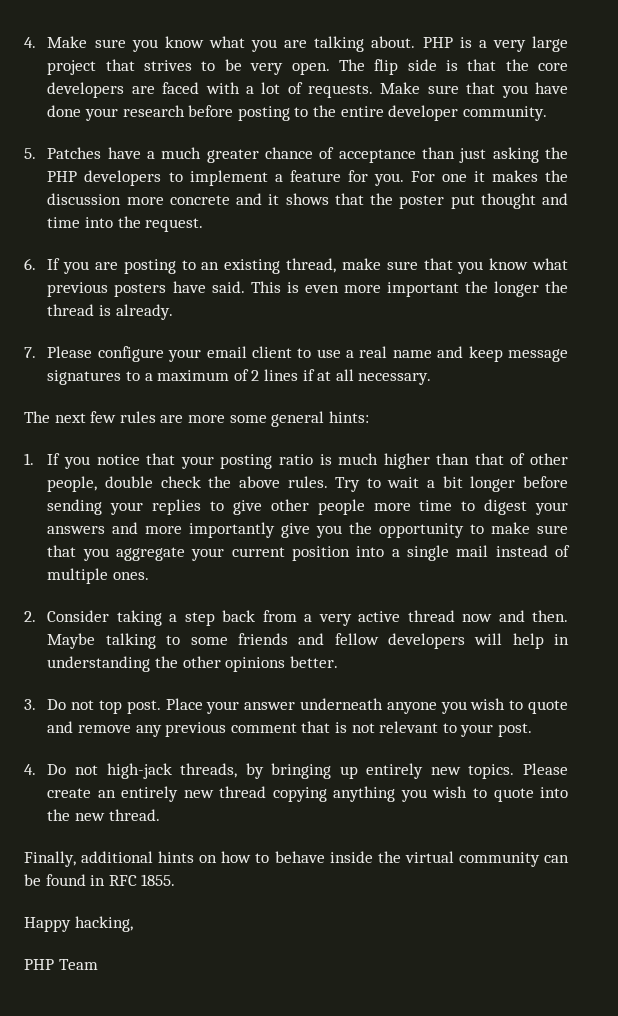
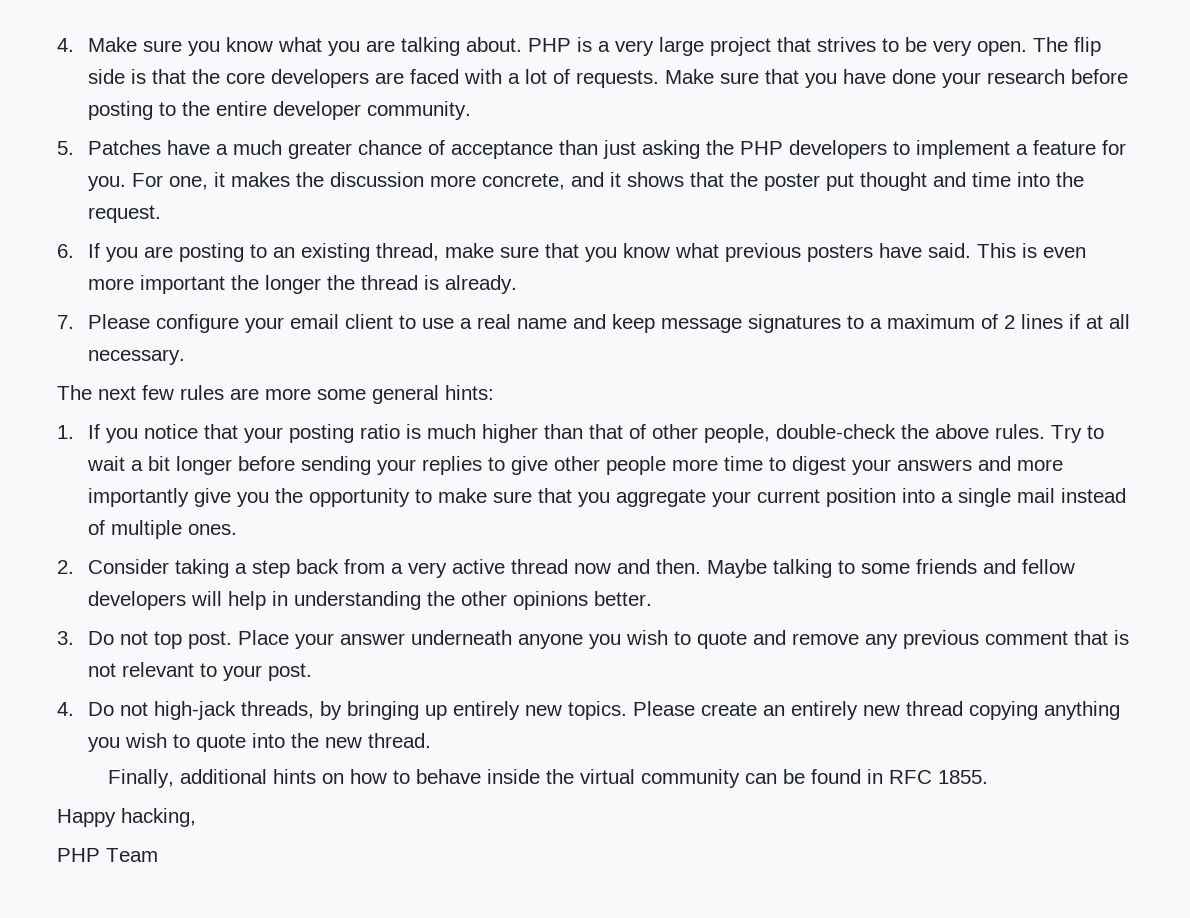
- For one it makes the discussion more concrete and it shows that the poster put thought and time into the request.
+ For one, it makes the discussion more concrete, and it shows that the poster put thought and time into the request.
- 1. If you notice that your posting ratio is much higher than that of other people, double check the above rules.
+ 1. If you notice that your posting ratio is much higher than that of other people, double-check the above rules.

